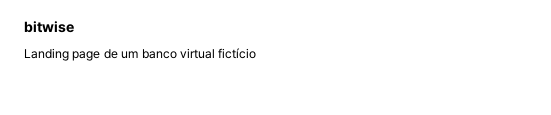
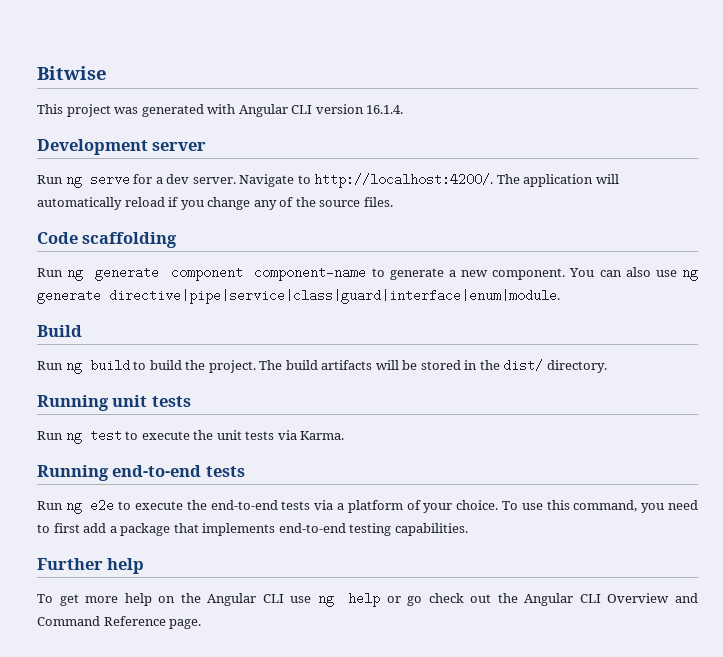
- bitwise
- Landing page de um banco virtual fictício
+ Bitwise
+ This project was generated with Angular CLI version 16.1.4.
+ Development server
+ Run ng serve for a dev server. Navigate to http://localhost:4200/. The application will automatically reload if you change any of the source files.
+ Code scaffolding
+ Run ng generate component component-name to generate a new component. You can also use ng generate directive|pipe|service|class|guard|interface|enum|module.
+ Build
+ Run ng build to build the project. The build artifacts will be stored in the dist/ directory.
+ Running unit tests
+ Run ng test to execute the unit tests via Karma.
+ Running end-to-end tests
+ Run ng e2e to execute the end-to-end tests via a platform of your choice. To use this command, you need to first add a package that implements end-to-end testing capabilities.
+ Further help
+ To get more help on the Angular CLI use ng help or go check out the Angular CLI Overview and Command Reference page.

